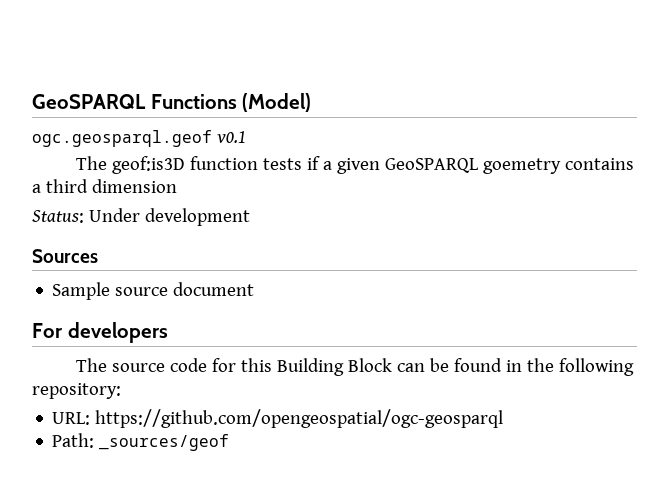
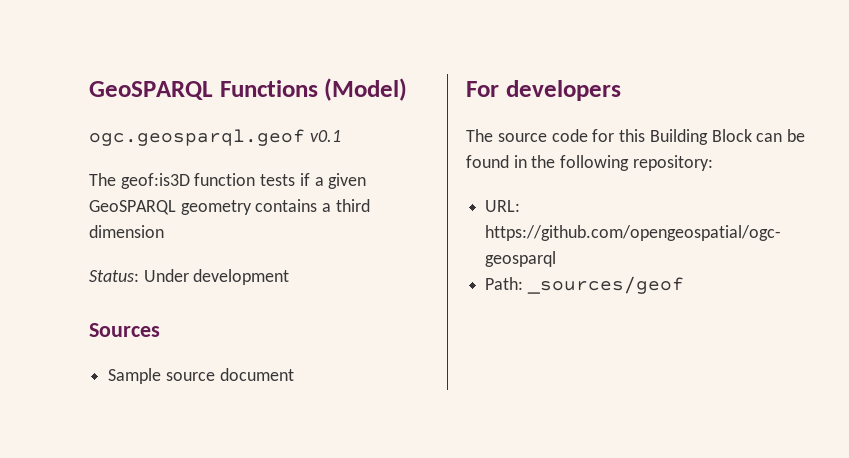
- The geof:is3D function tests if a given GeoSPARQL goemetry contains a third dimension
+ The geof:is3D function tests if a given GeoSPARQL geometry contains a third dimension

